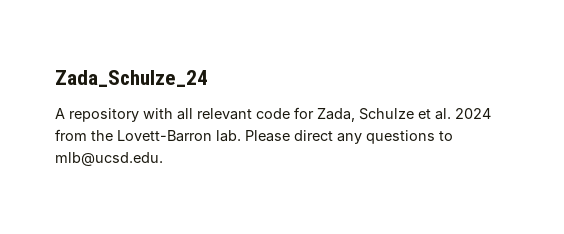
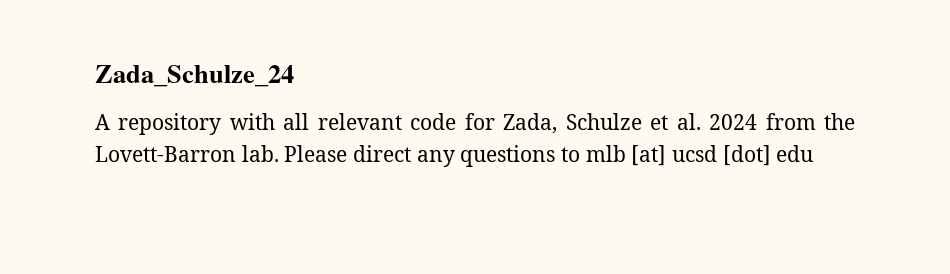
- Please direct any questions to mlb@ucsd.edu.
+ Please direct any questions to mlb [at] ucsd [dot] edu

